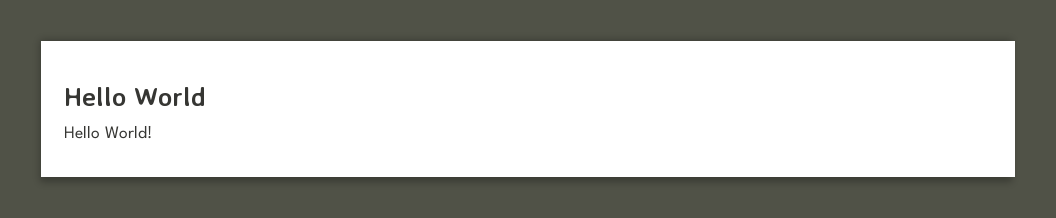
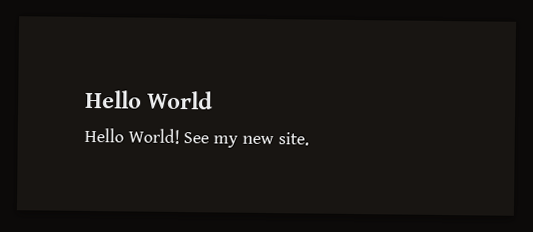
+ See my new site.

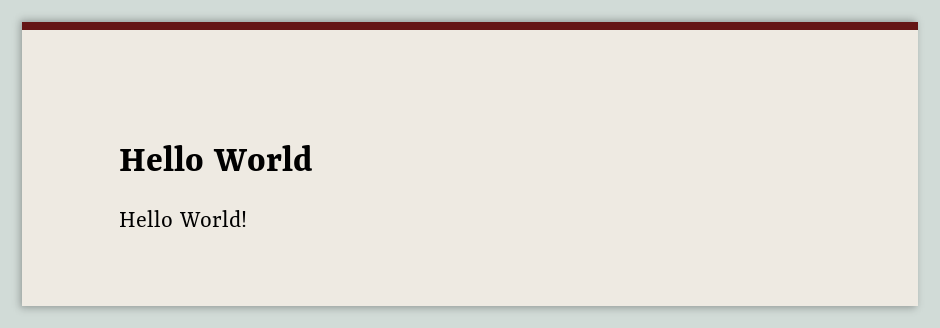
- See my new site.

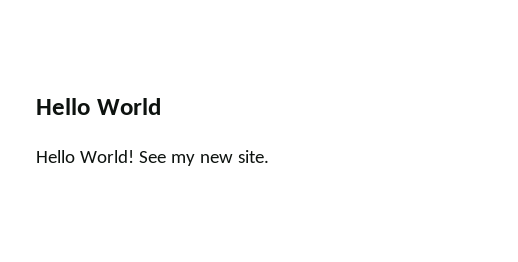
+ See my new site.

